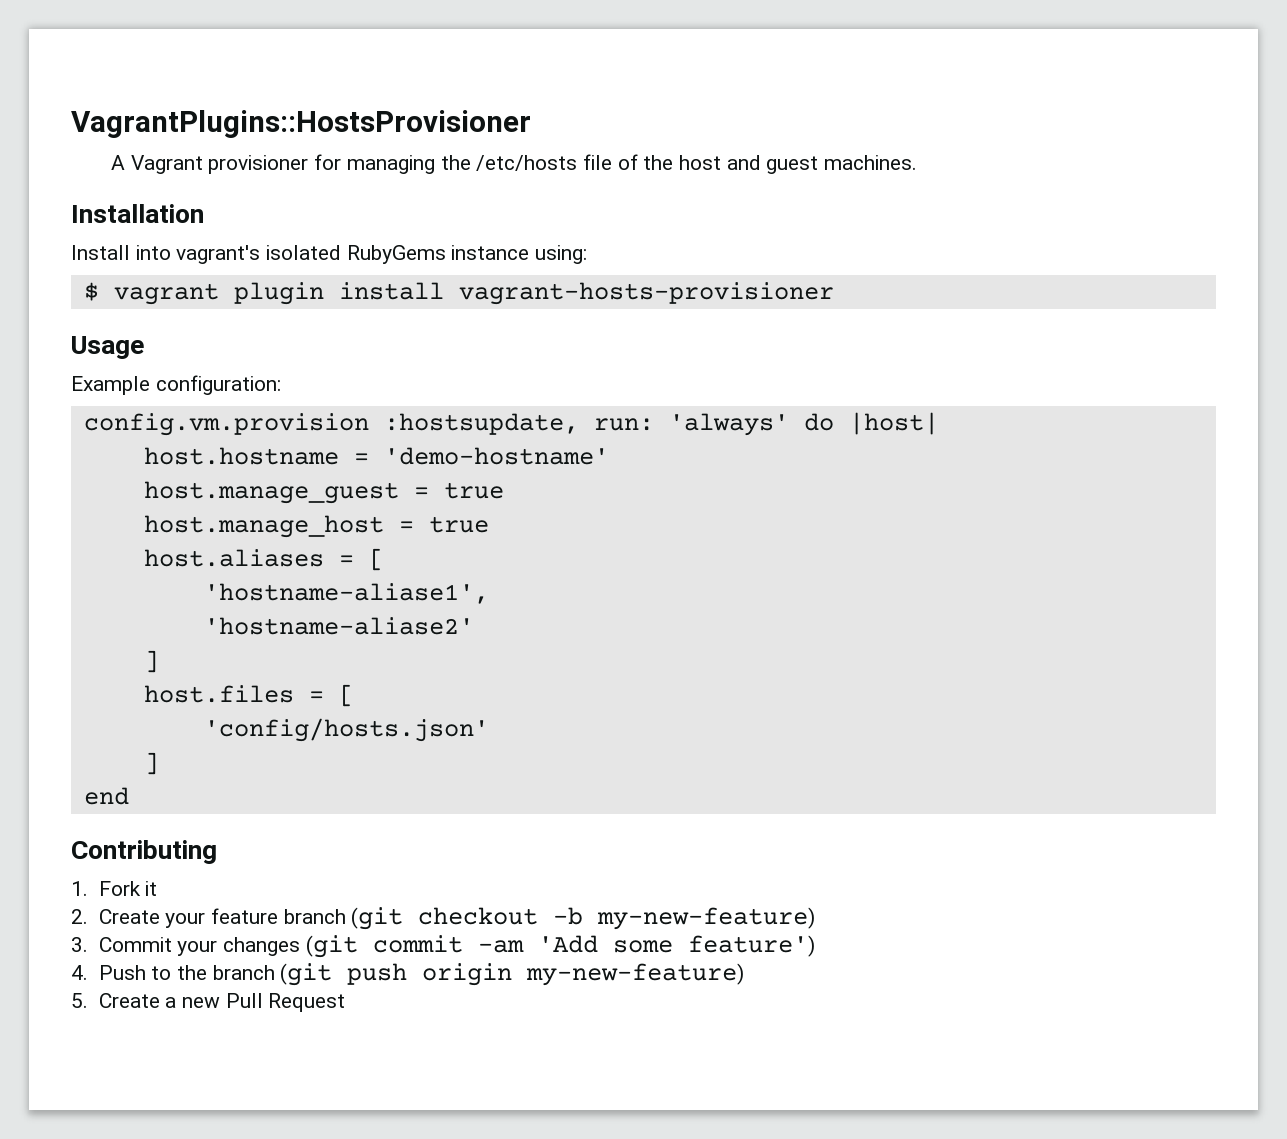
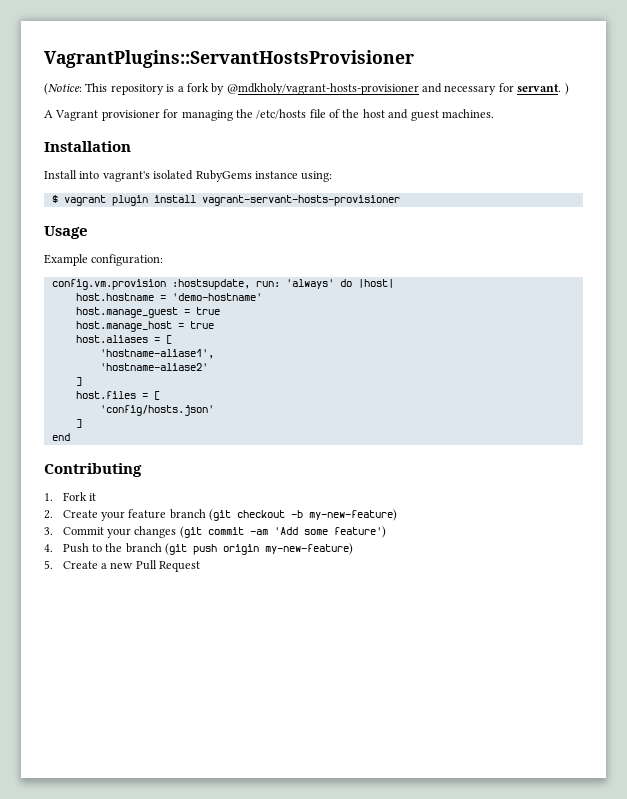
- VagrantPlugins::HostsProvisioner
+ VagrantPlugins::ServantHostsProvisioner
+ (Notice: This repository is a fork by @mdkholy/vagrant-hosts-provisioner and necessary for servant. )
- $ vagrant plugin install vagrant-hosts-provisioner
+ $ vagrant plugin install vagrant-servant-hosts-provisioner

